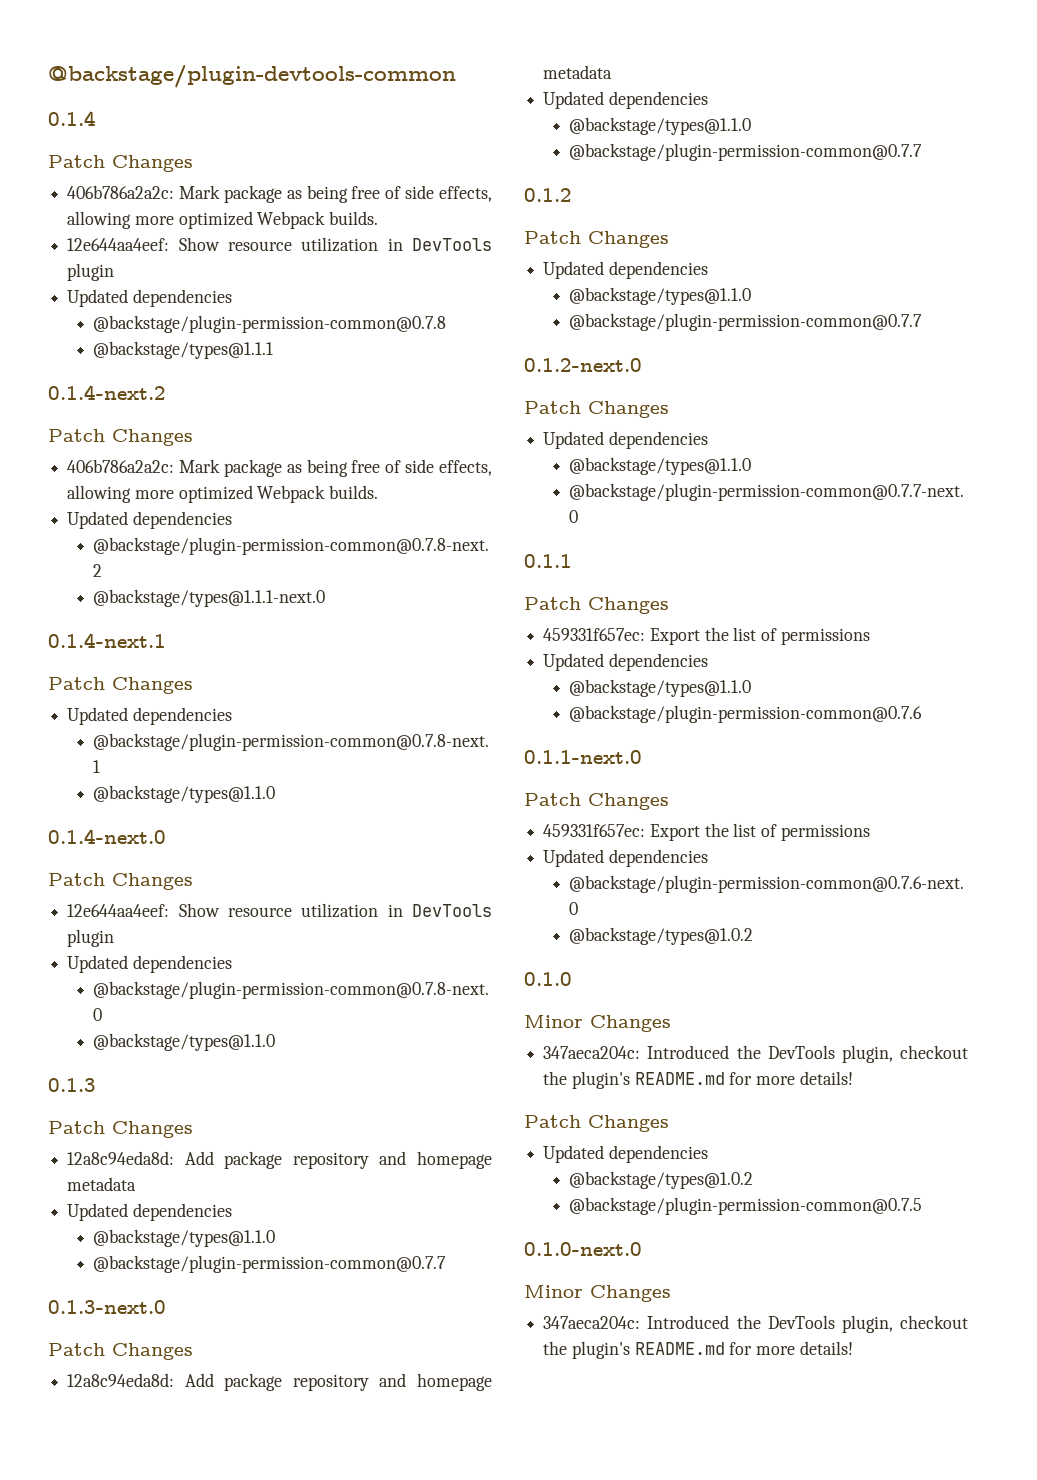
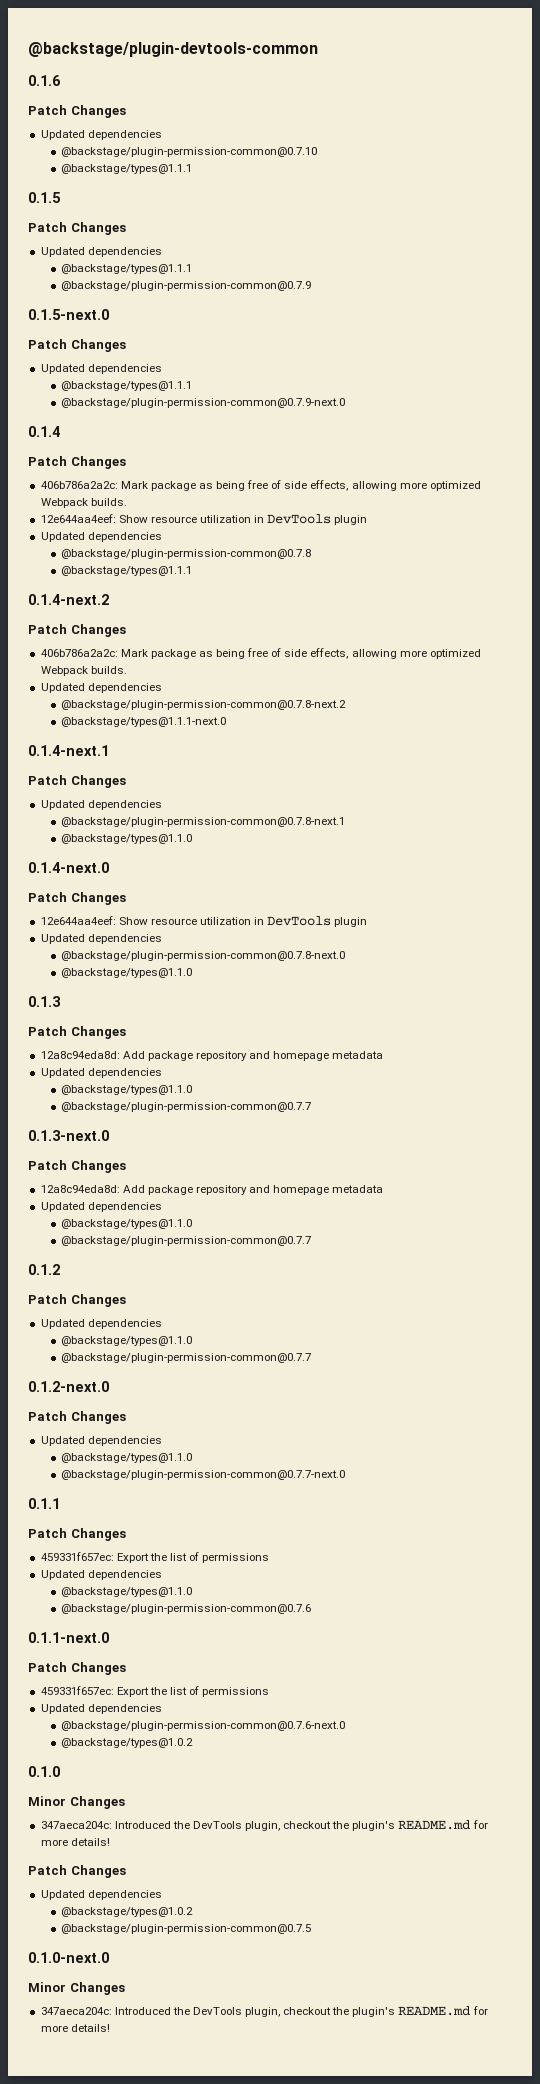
+ 0.1.6
+ Patch Changes
+ Updated dependencies
+ @backstage/plugin-permission-common@0.7.10
+ @backstage/types@1.1.1
+ 0.1.5
+ Patch Changes
+ Updated dependencies
+ @backstage/types@1.1.1
+ @backstage/plugin-permission-common@0.7.9
+ 0.1.5-next.0
+ Patch Changes
+ Updated dependencies
+ @backstage/types@1.1.1
+ @backstage/plugin-permission-common@0.7.9-next.0

